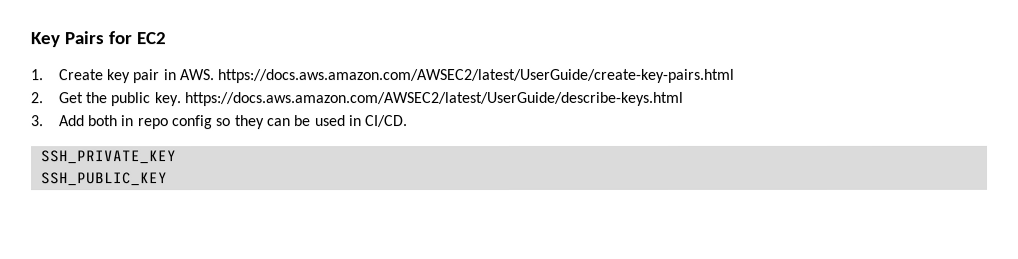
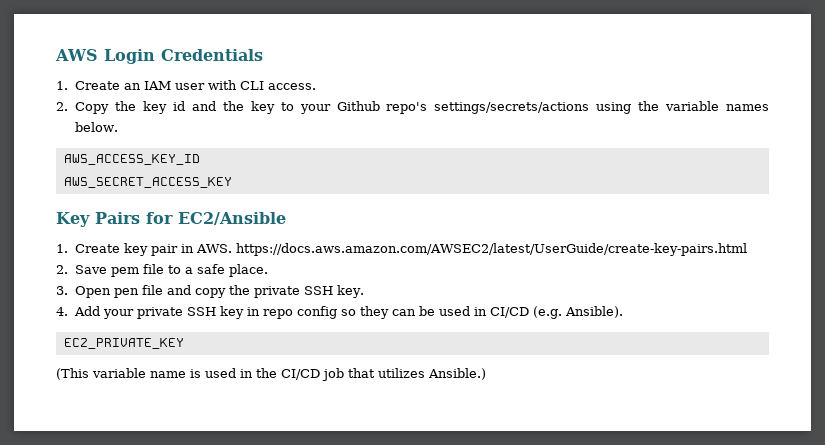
+ AWS Login Credentials
+ 1. Create an IAM user with CLI access.
+ 2. Copy the key id and the key to your Github repo's settings/secrets/actions using the variable names below.
+ AWS_ACCESS_KEY_ID
+ AWS_SECRET_ACCESS_KEY
- Key Pairs for EC2
+ Key Pairs for EC2/Ansible
- 2. Get the public key. https://docs.aws.amazon.com/AWSEC2/latest/UserGuide/describe-keys.html
- 3. Add both in repo config so they can be used in CI/CD.
- SSH_PRIVATE_KEY
- SSH_PUBLIC_KEY
+ 2. Save pem file to a safe place.
+ 3. Open pen file and copy the private SSH key.
+ 4. Add your private SSH key in repo config so they can be used in CI/CD (e.g. Ansible).
+ EC2_PRIVATE_KEY
+ (This variable name is used in the CI/CD job that utilizes Ansible.)

